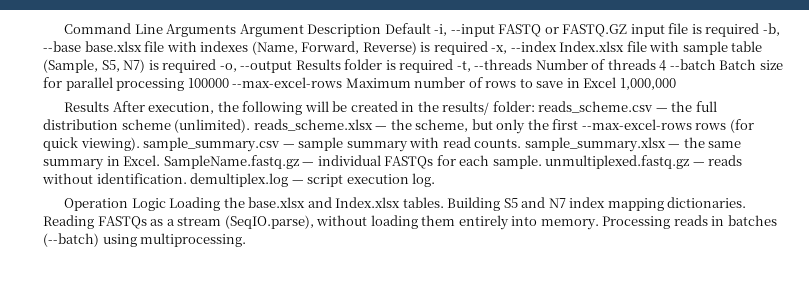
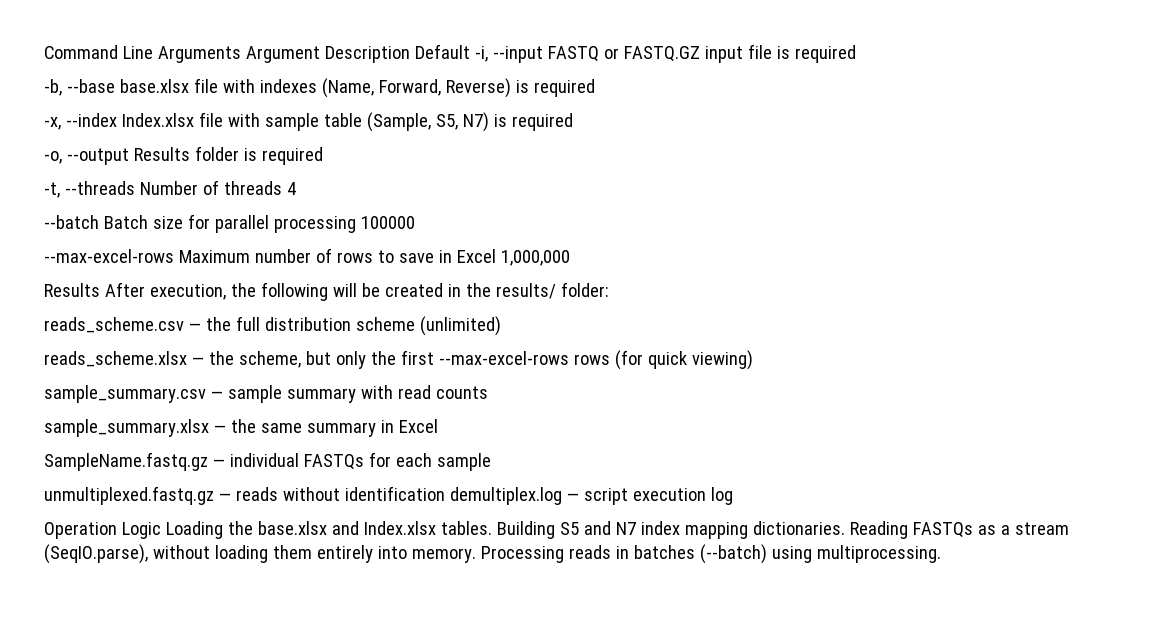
- Command Line Arguments Argument Description Default -i, --input FASTQ or FASTQ.GZ input file is required -b, --base base.xlsx file with indexes (Name, Forward, Reverse) is required -x, --index Index.xlsx file with sample table (Sample, S5, N7) is required -o, --output Results folder is required -t, --threads Number of threads 4 --batch Batch size for parallel processing 100000 --max-excel-rows Maximum number of rows to save in Excel 1,000,000
+ Command Line Arguments Argument Description Default -i, --input FASTQ or FASTQ.GZ input file is required
+ -b, --base base.xlsx file with indexes (Name, Forward, Reverse) is required
+ -x, --index Index.xlsx file with sample table (Sample, S5, N7) is required
+ -o, --output Results folder is required
+ -t, --threads Number of threads 4
+ --batch Batch size for parallel processing 100000
+ --max-excel-rows Maximum number of rows to save in Excel 1,000,000
- Results After execution, the following will be created in the results/ folder: reads_scheme.csv — the full distribution scheme (unlimited). reads_scheme.xlsx — the scheme, but only the first --max-excel-rows rows (for quick viewing). sample_summary.csv — sample summary with read counts. sample_summary.xlsx — the same summary in Excel. SampleName.fastq.gz — individual FASTQs for each sample. unmultiplexed.fastq.gz — reads without identification. demultiplex.log — script execution log.
+ Results After execution, the following will be created in the results/ folder:
+ reads_scheme.csv — the full distribution scheme (unlimited)
+ reads_scheme.xlsx — the scheme, but only the first --max-excel-rows rows (for quick viewing)
+ sample_summary.csv — sample summary with read counts
+ sample_summary.xlsx — the same summary in Excel
+ SampleName.fastq.gz — individual FASTQs for each sample
+ unmultiplexed.fastq.gz — reads without identification demultiplex.log — script execution log

